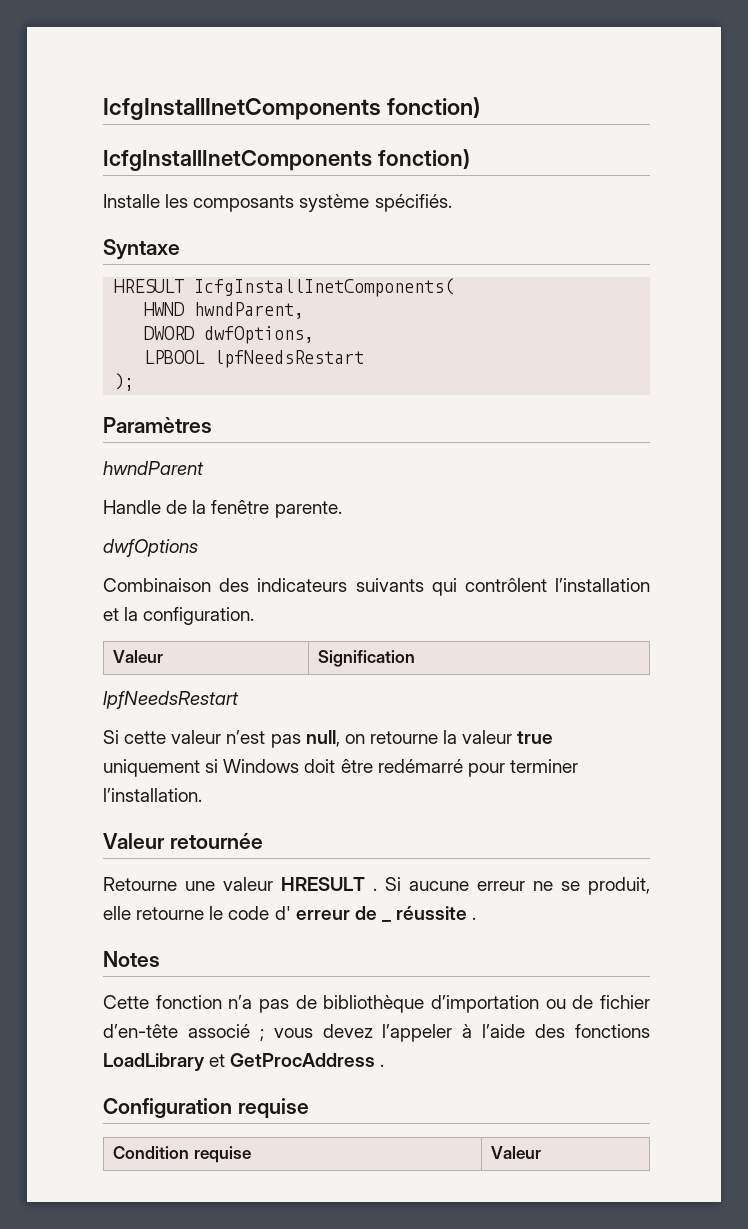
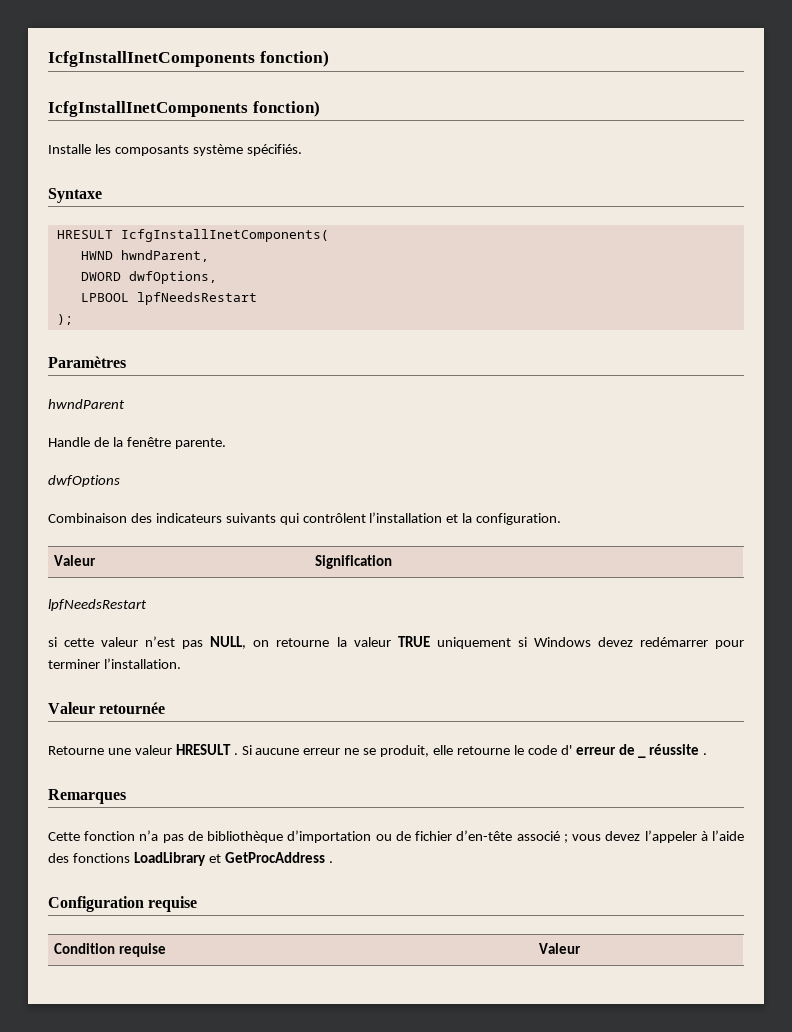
- Si cette valeur n’est pas null, on retourne la valeur true uniquement si Windows doit être redémarré pour terminer l’installation.
+ si cette valeur n’est pas NULL, on retourne la valeur TRUE uniquement si Windows devez redémarrer pour terminer l’installation.
- Notes
+ Remarques

